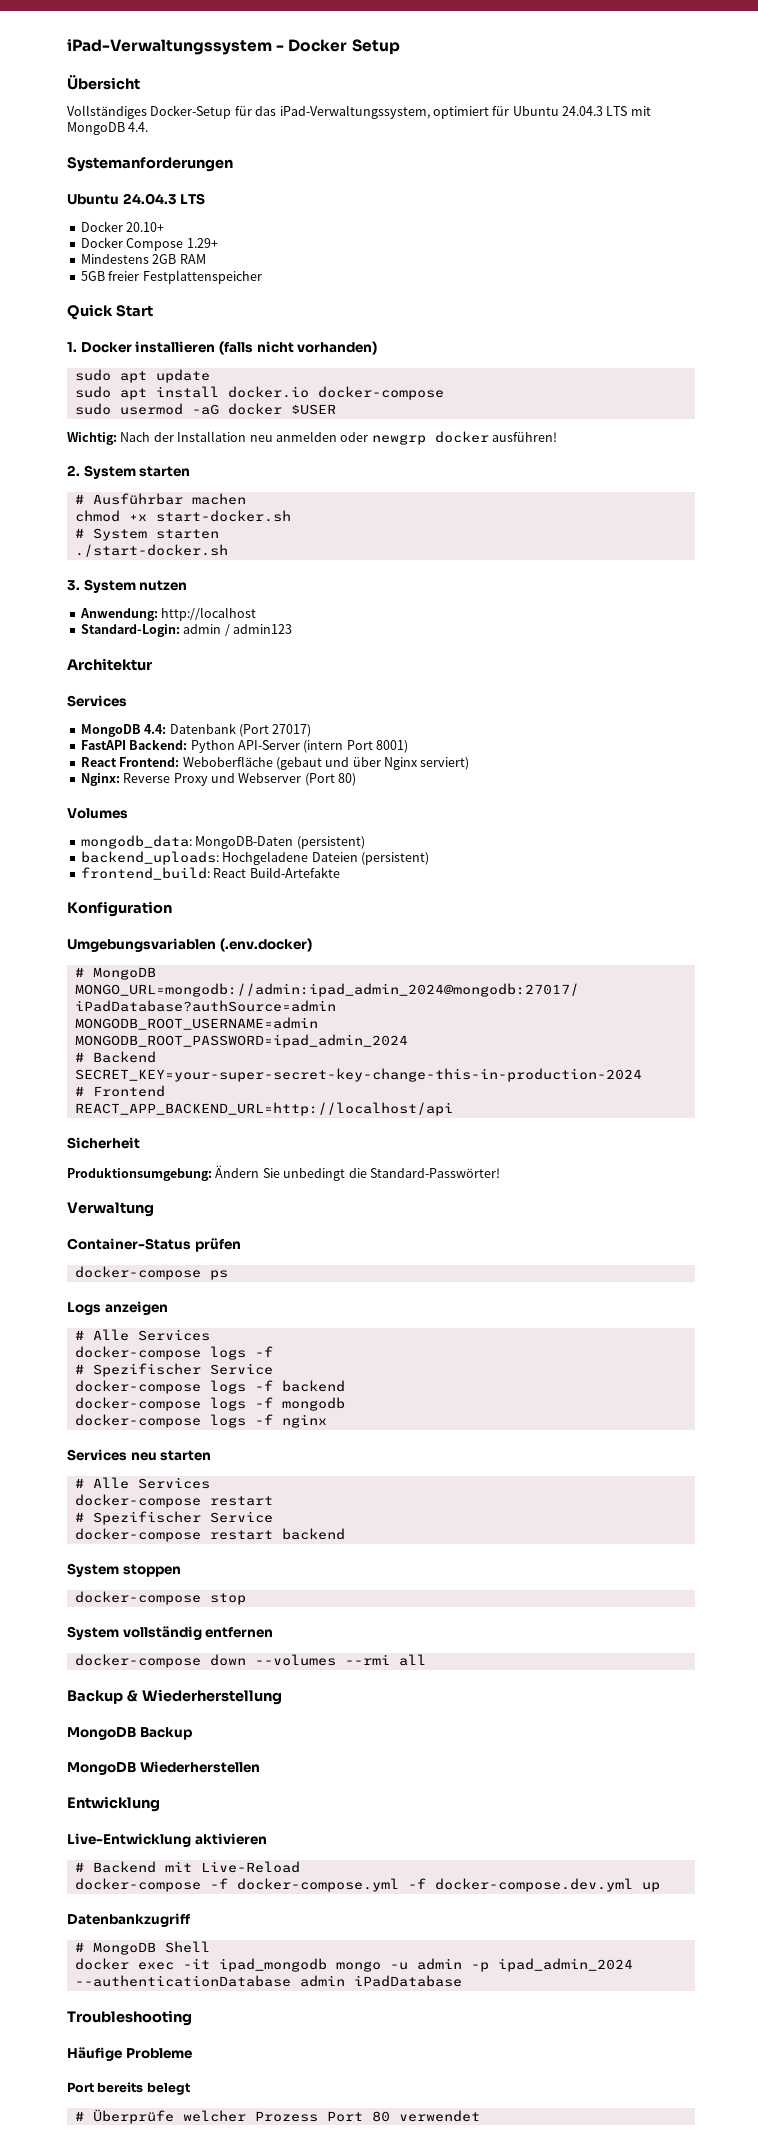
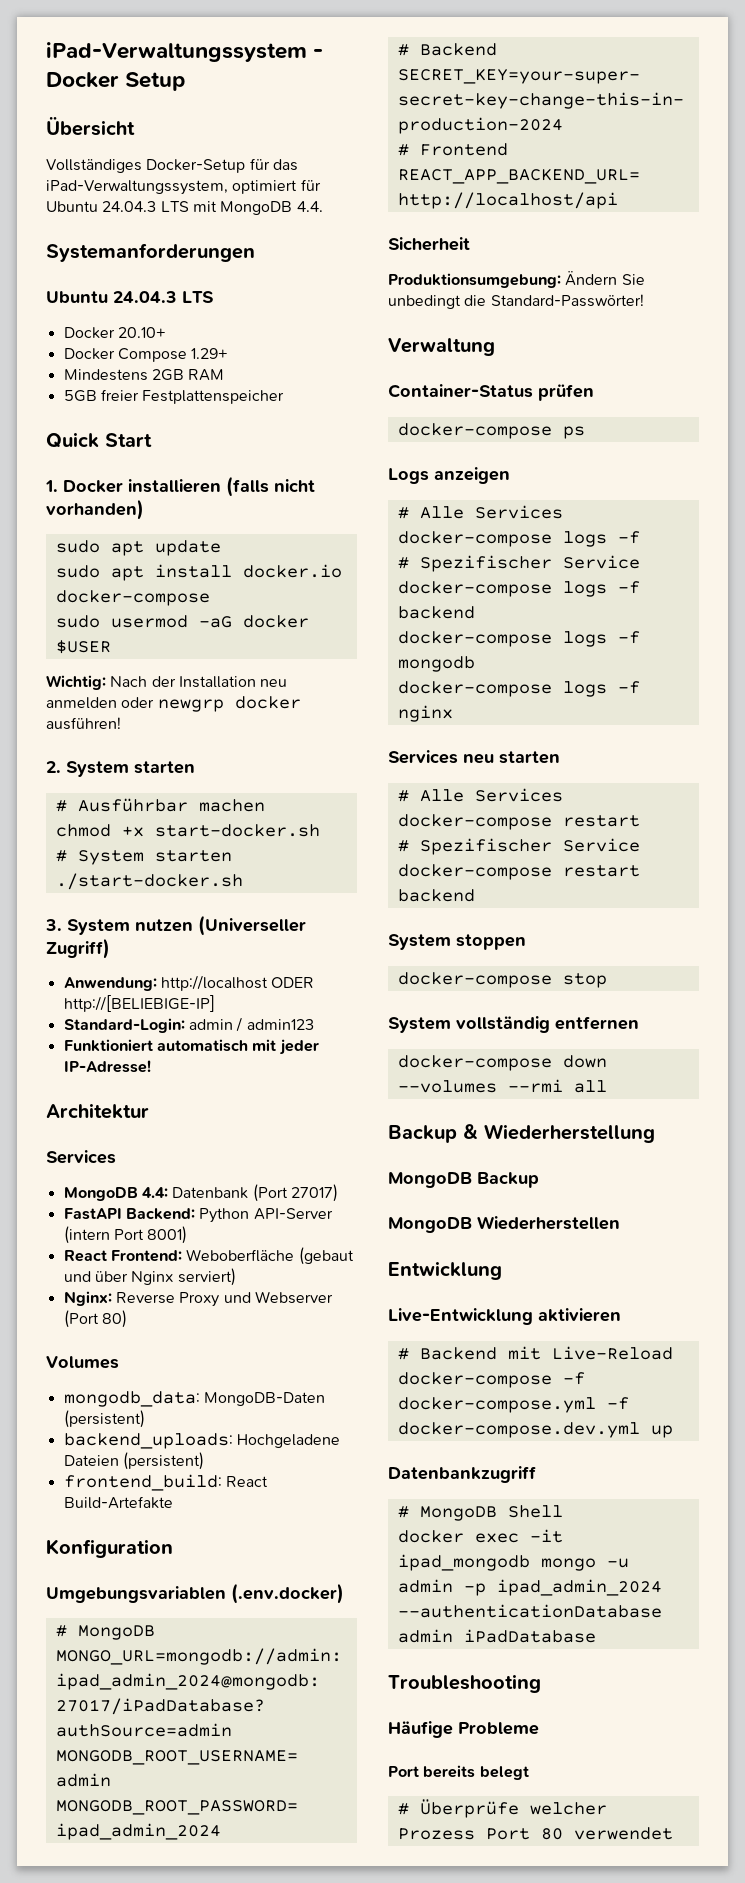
- 3. System nutzen
+ 3. System nutzen (Universeller Zugriff)
- Anwendung: http://localhost
+ Anwendung: http://localhost ODER http://[BELIEBIGE-IP]
+ Funktioniert automatisch mit jeder IP-Adresse!

